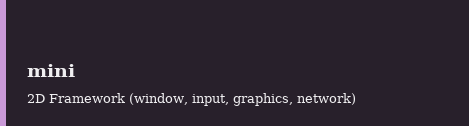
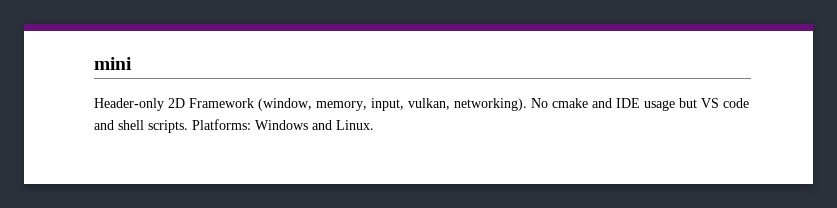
- 2D Framework (window, input, graphics, network)
+ Header-only 2D Framework (window, memory, input, vulkan, networking). No cmake and IDE usage but VS code and shell scripts. Platforms: Windows and Linux.

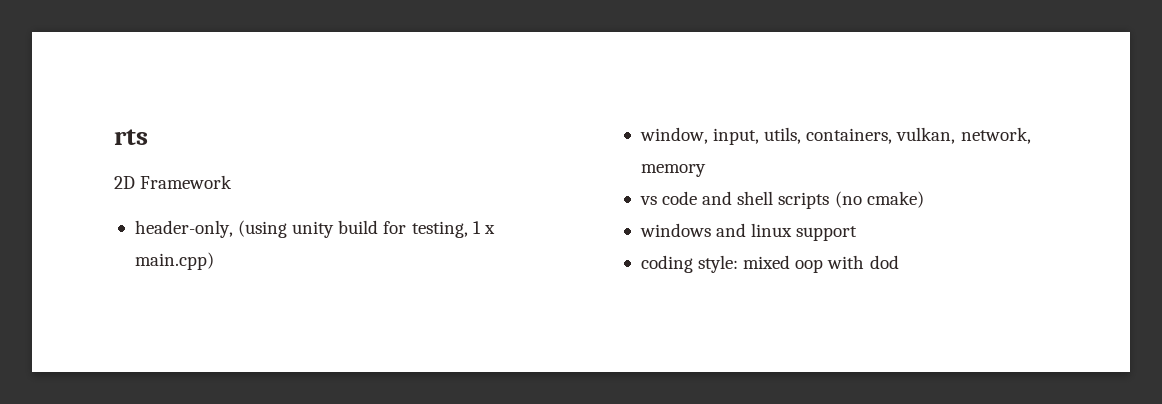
- mini
- Header-only 2D Framework (window, memory, input, vulkan, networking). No cmake and IDE usage but VS code and shell scripts. Platforms: Windows and Linux.
+ rts
+ 2D Framework
+ header-only, (using unity build for testing, 1 x main.cpp)
+ window, input, utils, containers, vulkan, network, memory
+ vs code and shell scripts (no cmake)
+ windows and linux support
+ coding style: mixed oop with dod

